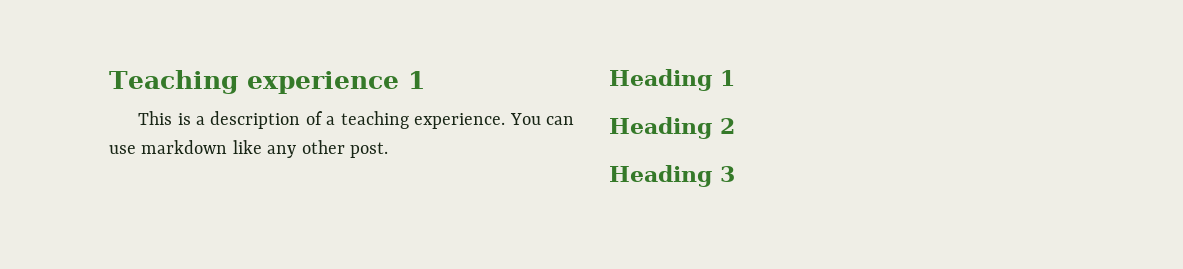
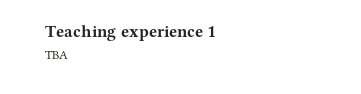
- This is a description of a teaching experience. You can use markdown like any other post.
- Heading 1
- Heading 2
- Heading 3
+ TBA

